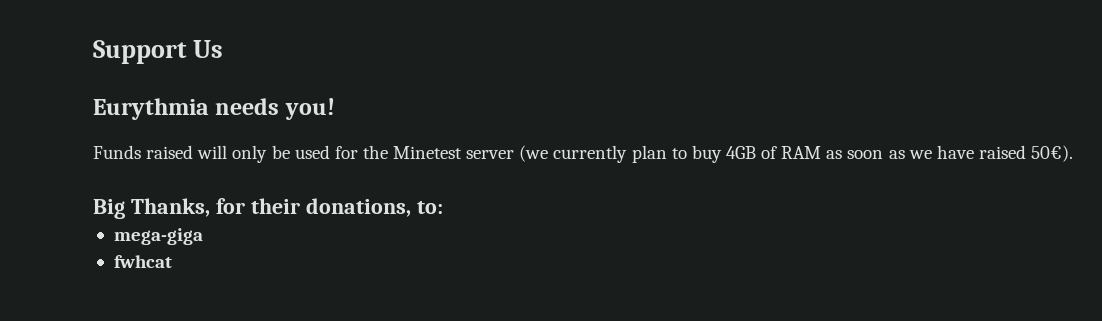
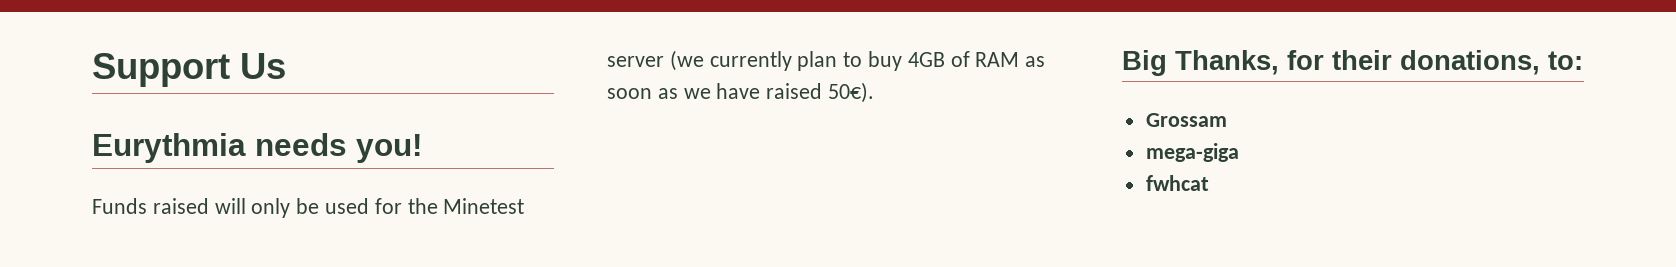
+ Grossam

